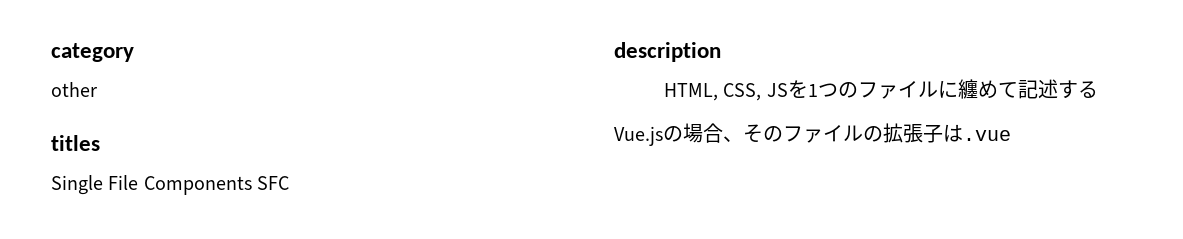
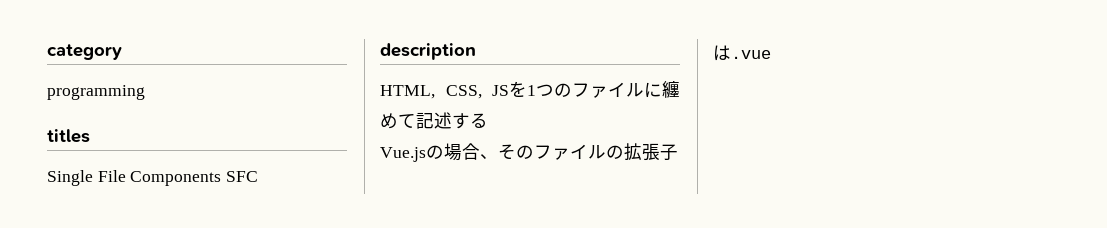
- other
+ programming

